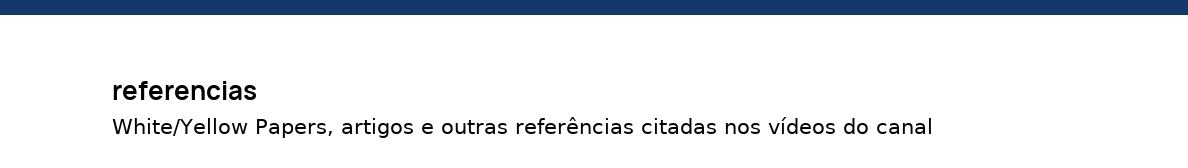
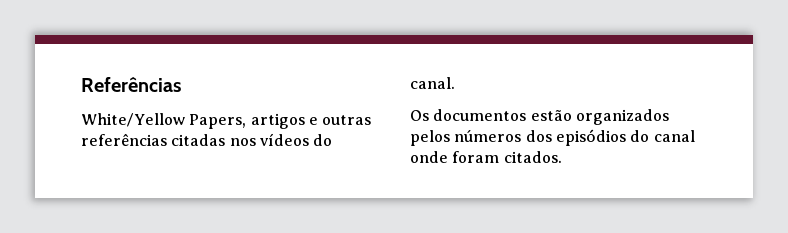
- referencias
+ Referências
- White/Yellow Papers, artigos e outras referências citadas nos vídeos do canal
+ White/Yellow Papers, artigos e outras referências citadas nos vídeos do canal.
+ Os documentos estão organizados pelos números dos episódios do canal onde foram citados.

